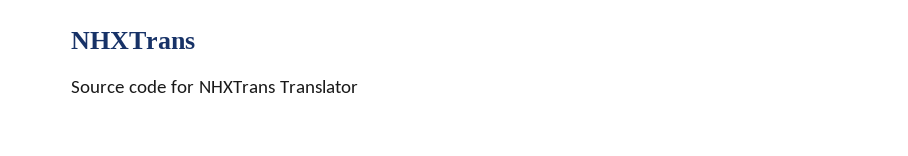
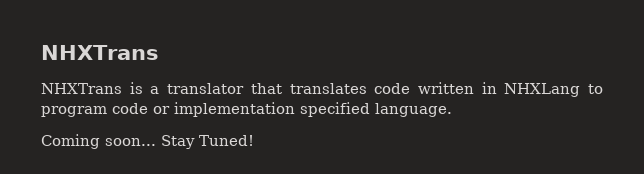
- Source code for NHXTrans Translator
+ NHXTrans is a translator that translates code written in NHXLang to program code or implementation specified language.
+ Coming soon... Stay Tuned!

